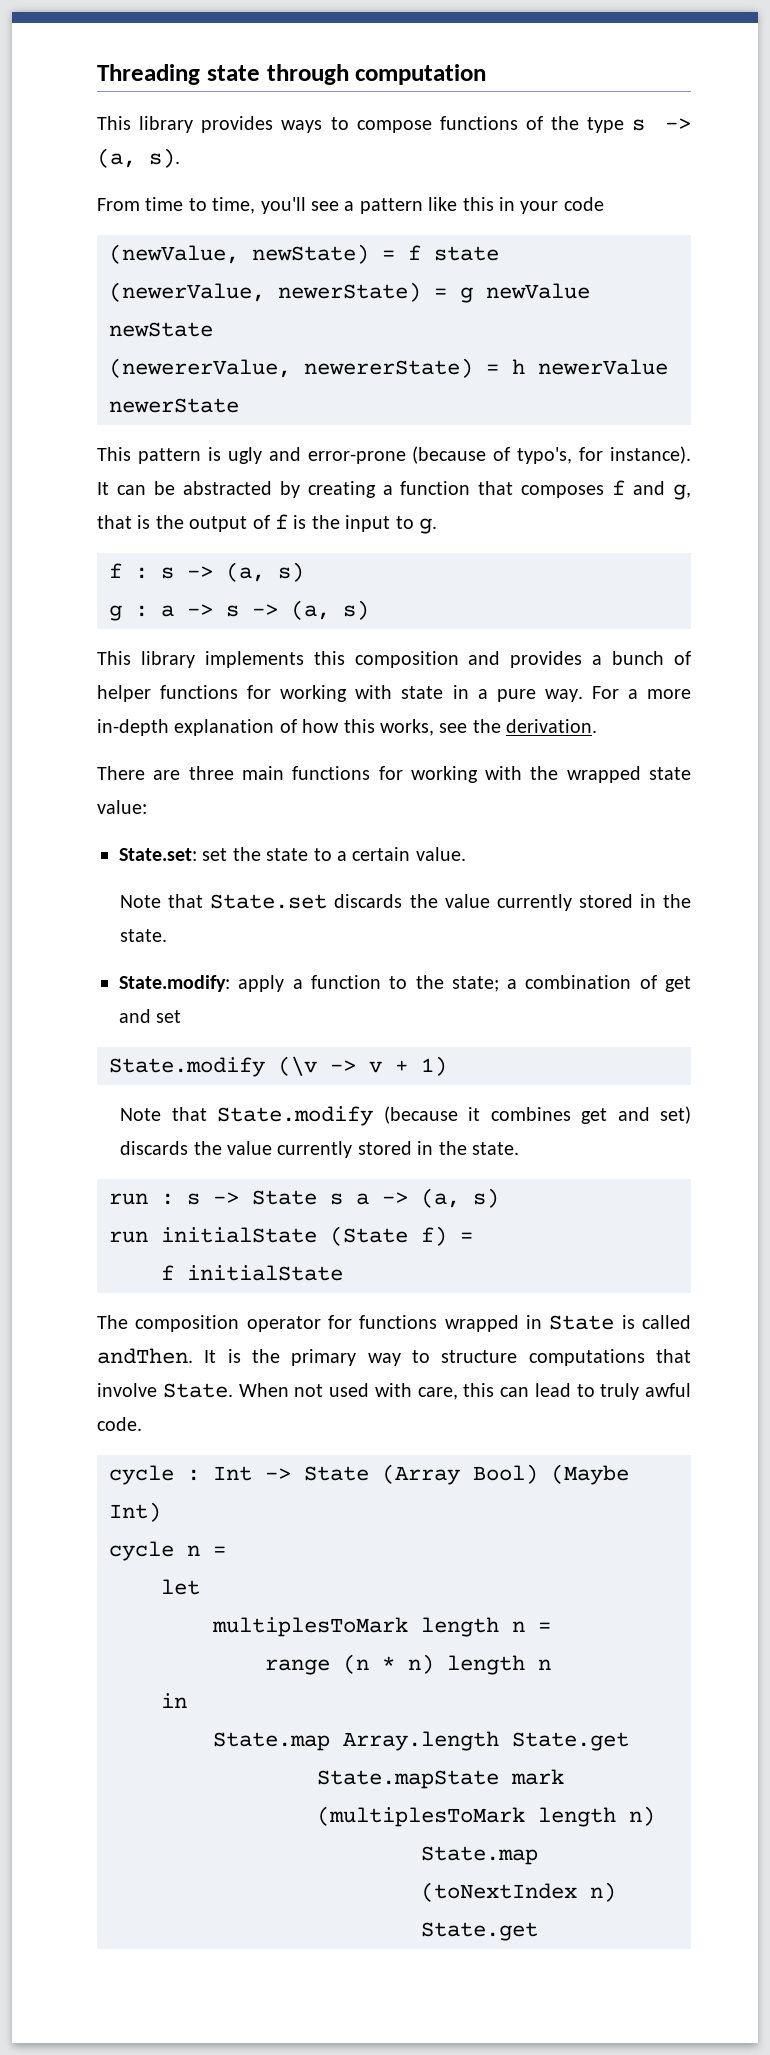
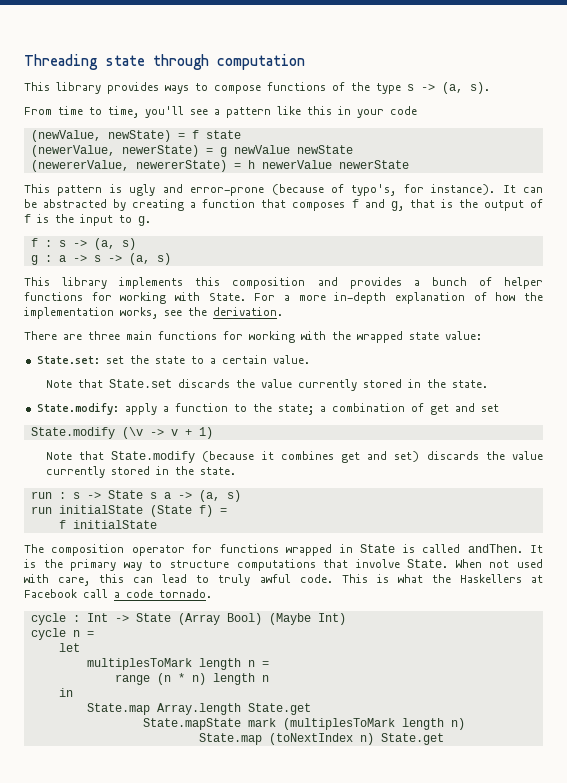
- This library implements this composition and provides a bunch of helper functions for working with state in a pure way.
+ This library implements this composition and provides a bunch of helper functions for working with State.
- For a more in-depth explanation of how this works, see the derivation.
+ For a more in-depth explanation of how the implementation works, see the derivation.
+ This is what the Haskellers at Facebook call a code tornado.

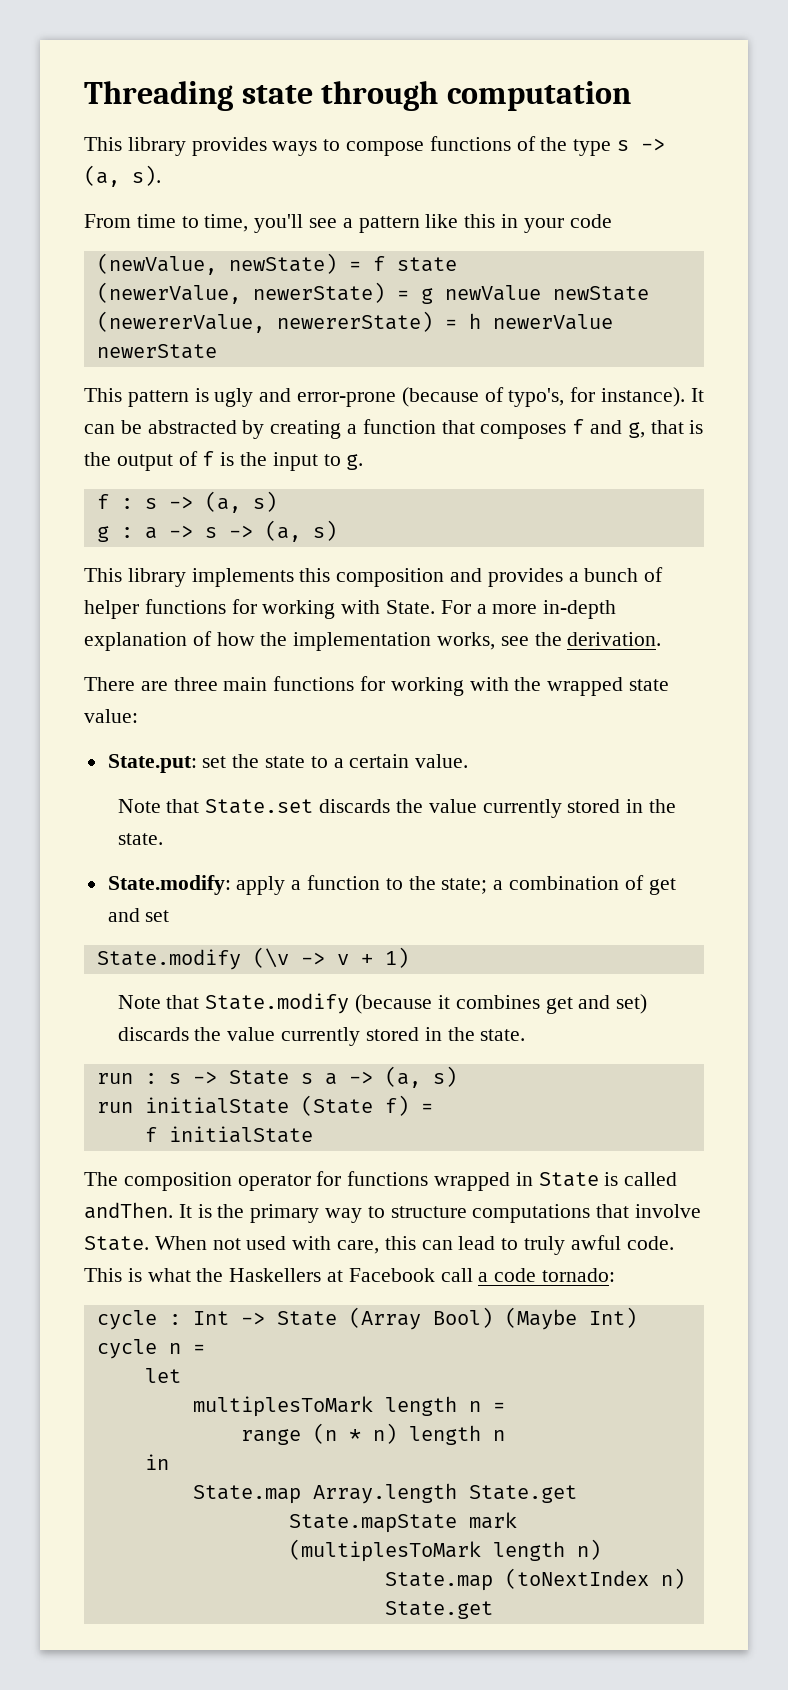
- State.set: set the state to a certain value.
+ State.put: set the state to a certain value.
- This is what the Haskellers at Facebook call a code tornado.
+ This is what the Haskellers at Facebook call a code tornado:

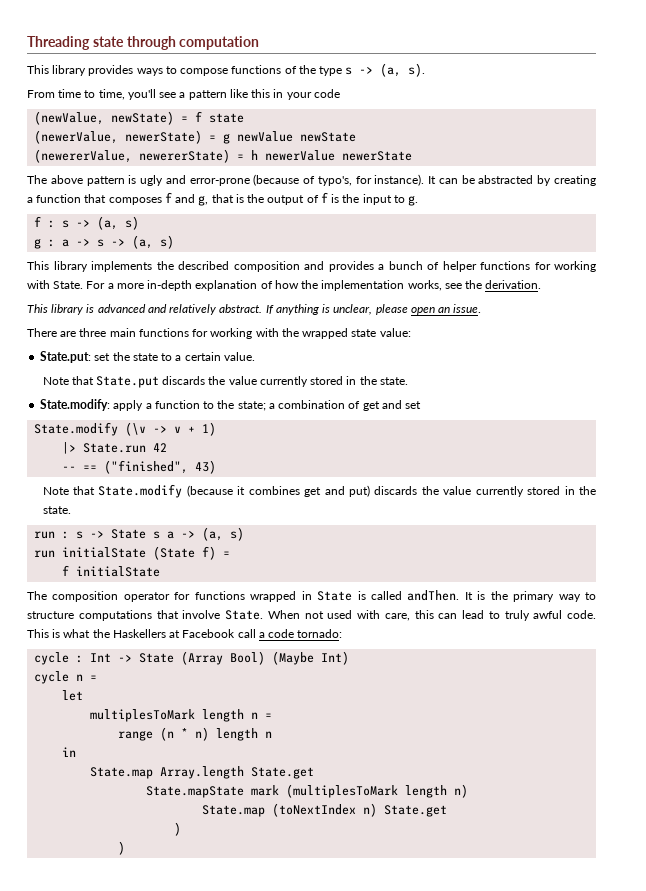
- This pattern is ugly and error-prone (because of typo's, for instance).
+ The above pattern is ugly and error-prone (because of typo's, for instance).
- This library implements this composition and provides a bunch of helper functions for working with State.
+ This library implements the described composition and provides a bunch of helper functions for working with State.
+ This library is advanced and relatively abstract. If anything is unclear, please open an issue.
- Note that State.set discards the value currently stored in the state.
+ Note that State.put discards the value currently stored in the state.
+ |> State.run 42
+ -- == ("finished", 43)
- Note that State.modify (because it combines get and set) discards the value currently stored in the state.
+ Note that State.modify (because it combines get and put) discards the value currently stored in the state.
  State.map (toNextIndex n) State.get
+ )
+ )

